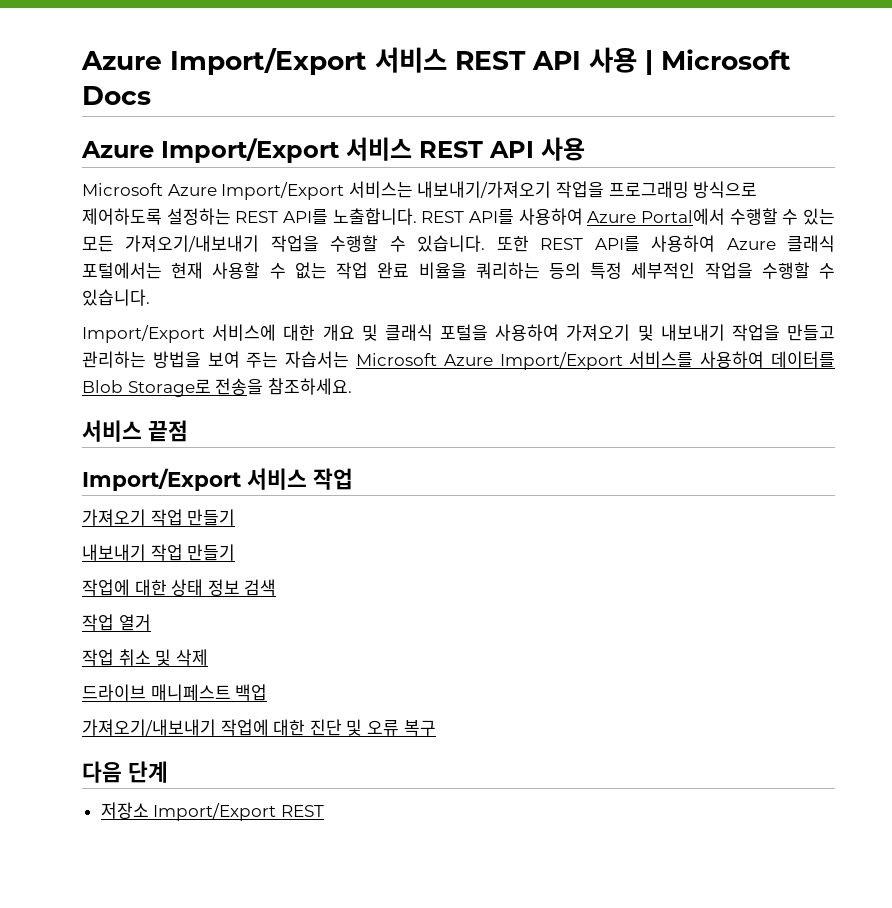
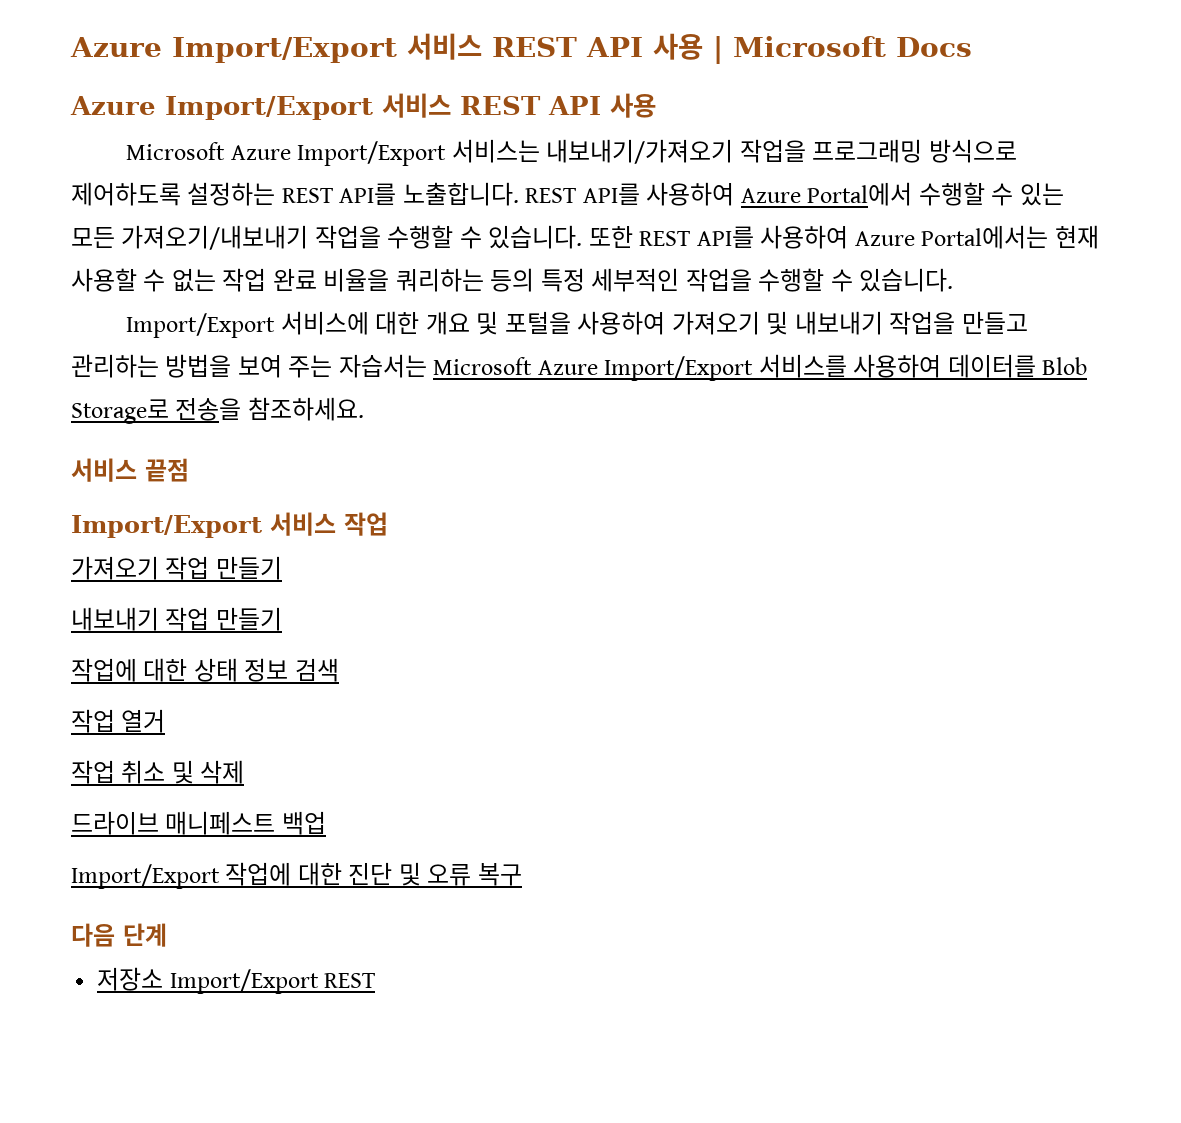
- 또한 REST API를 사용하여 Azure 클래식 포털에서는 현재 사용할 수 없는 작업 완료 비율을 쿼리하는 등의 특정 세부적인 작업을 수행할 수 있습니다.
+ 또한 REST API를 사용하여 Azure Portal에서는 현재 사용할 수 없는 작업 완료 비율을 쿼리하는 등의 특정 세부적인 작업을 수행할 수 있습니다.
- Import/Export 서비스에 대한 개요 및 클래식 포털을 사용하여 가져오기 및 내보내기 작업을 만들고 관리하는 방법을 보여 주는 자습서는 Microsoft Azure Import/Export 서비스를 사용하여 데이터를 Blob Storage로 전송을 참조하세요.
+ Import/Export 서비스에 대한 개요 및 포털을 사용하여 가져오기 및 내보내기 작업을 만들고 관리하는 방법을 보여 주는 자습서는 Microsoft Azure Import/Export 서비스를 사용하여 데이터를 Blob Storage로 전송을 참조하세요.
- 가져오기/내보내기 작업에 대한 진단 및 오류 복구
+ Import/Export 작업에 대한 진단 및 오류 복구

